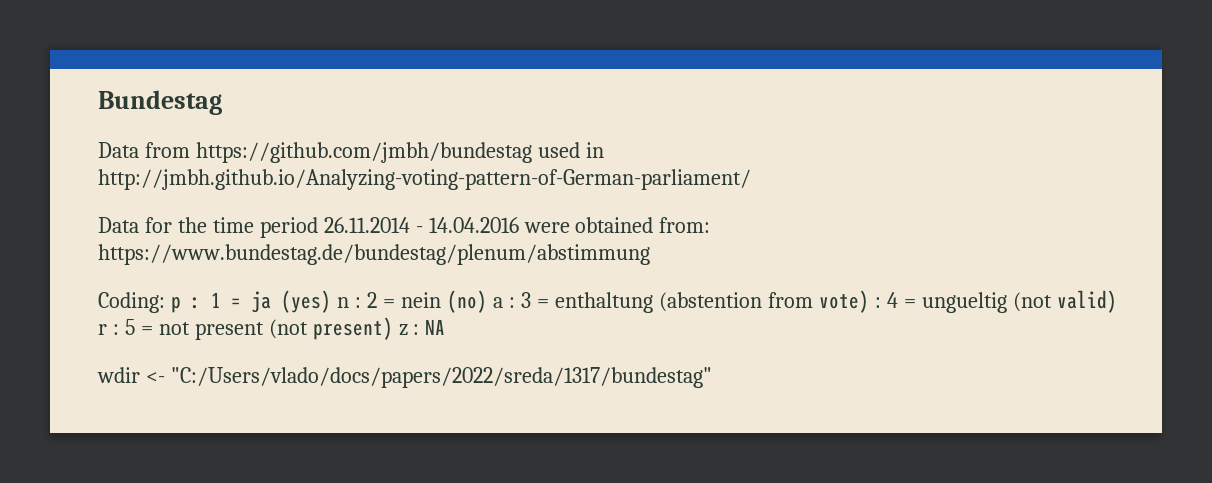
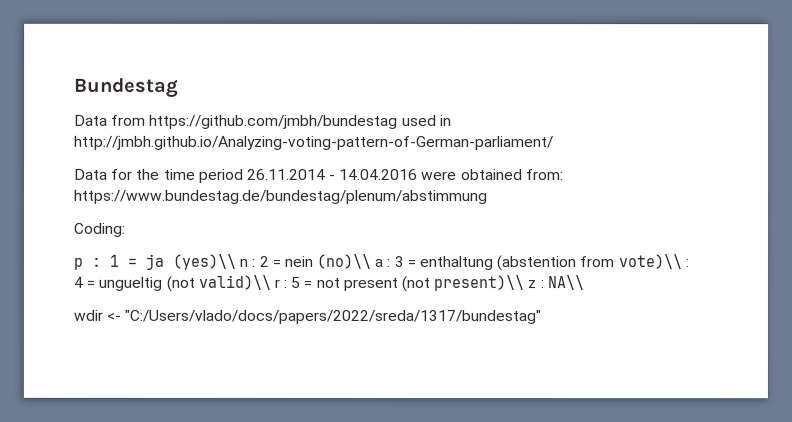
- Coding: p : 1 = ja (yes) n : 2 = nein (no) a : 3 = enthaltung (abstention from vote) : 4 = ungueltig (not valid) r : 5 = not present (not present) z : NA
+ Coding:
+ p : 1 = ja (yes)\\ n : 2 = nein (no)\\ a : 3 = enthaltung (abstention from vote)\\ : 4 = ungueltig (not valid)\\ r : 5 = not present (not present)\\ z : NA\\

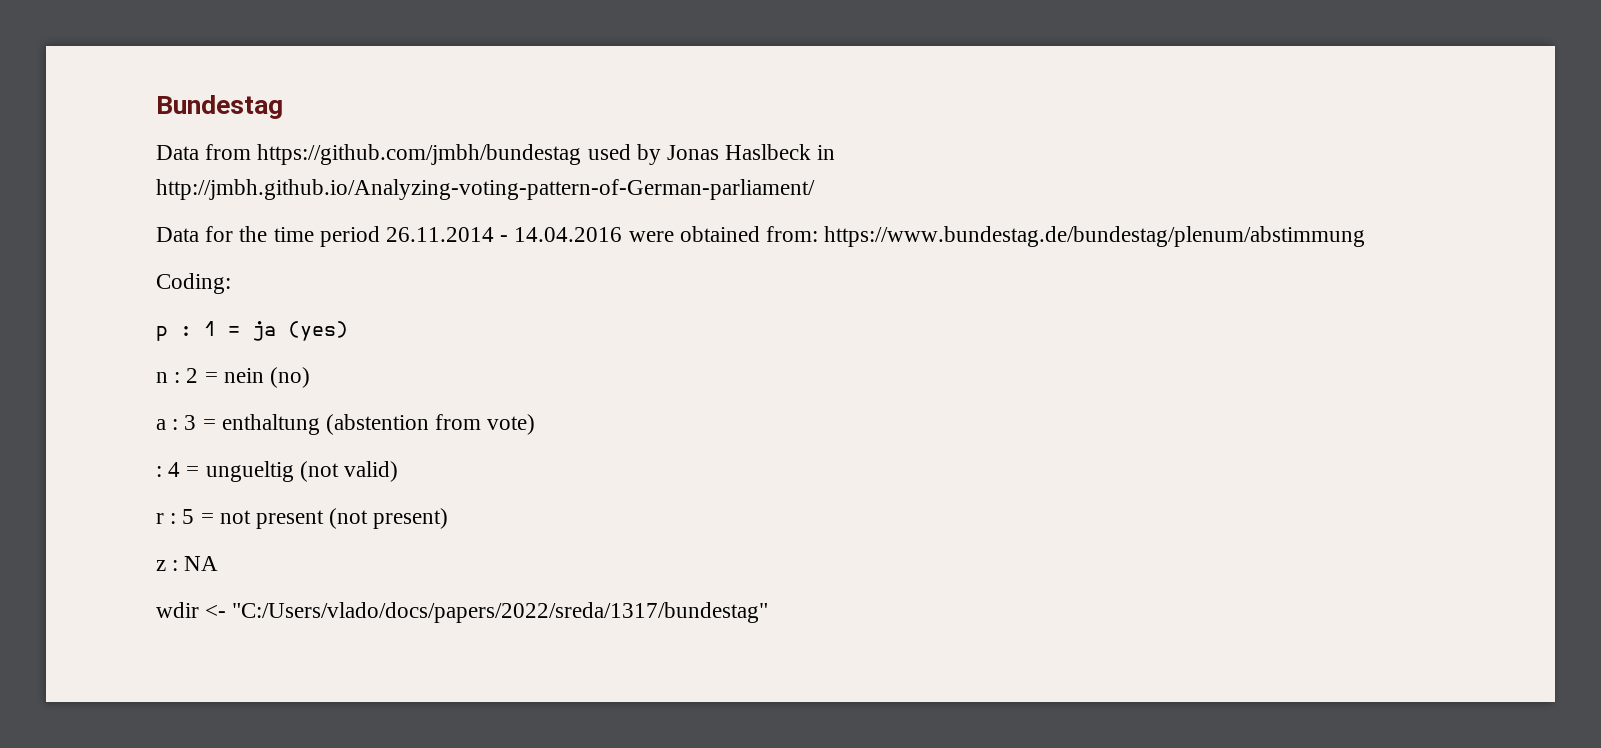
- Data from https://github.com/jmbh/bundestag used in http://jmbh.github.io/Analyzing-voting-pattern-of-German-parliament/
+ Data from https://github.com/jmbh/bundestag used by Jonas Haslbeck in http://jmbh.github.io/Analyzing-voting-pattern-of-German-parliament/
- p : 1 = ja (yes)\\ n : 2 = nein (no)\\ a : 3 = enthaltung (abstention from vote)\\ : 4 = ungueltig (not valid)\\ r : 5 = not present (not present)\\ z : NA\\
+ p : 1 = ja (yes)
+ n : 2 = nein (no)
+ a : 3 = enthaltung (abstention from vote)
+ : 4 = ungueltig (not valid)
+ r : 5 = not present (not present)
+ z : NA

